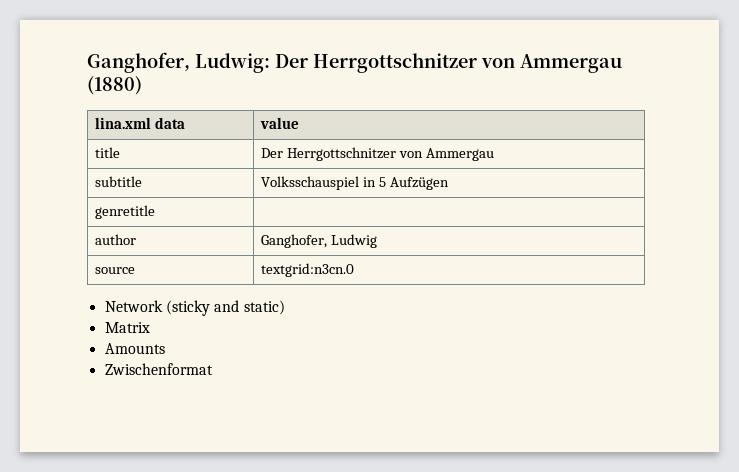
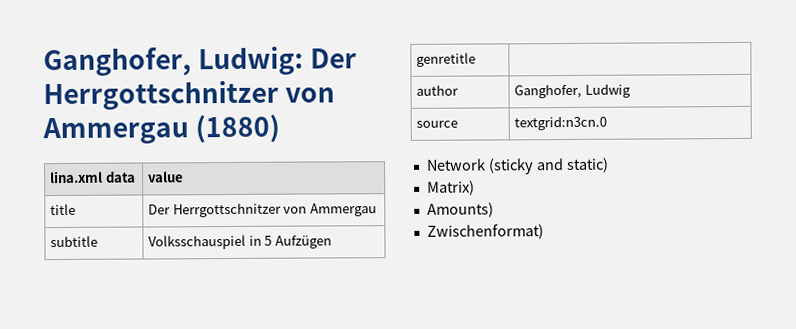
- Matrix
- Amounts
- Zwischenformat
+ Matrix)
+ Amounts)
+ Zwischenformat)

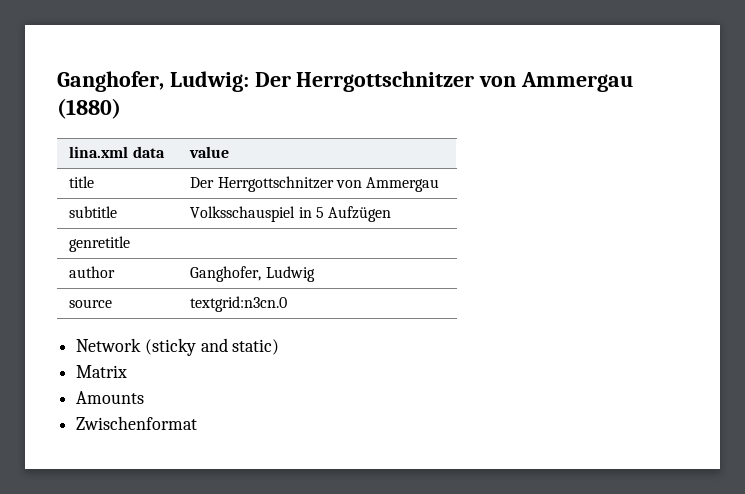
- Matrix)
- Amounts)
- Zwischenformat)
+ Matrix
+ Amounts
+ Zwischenformat

